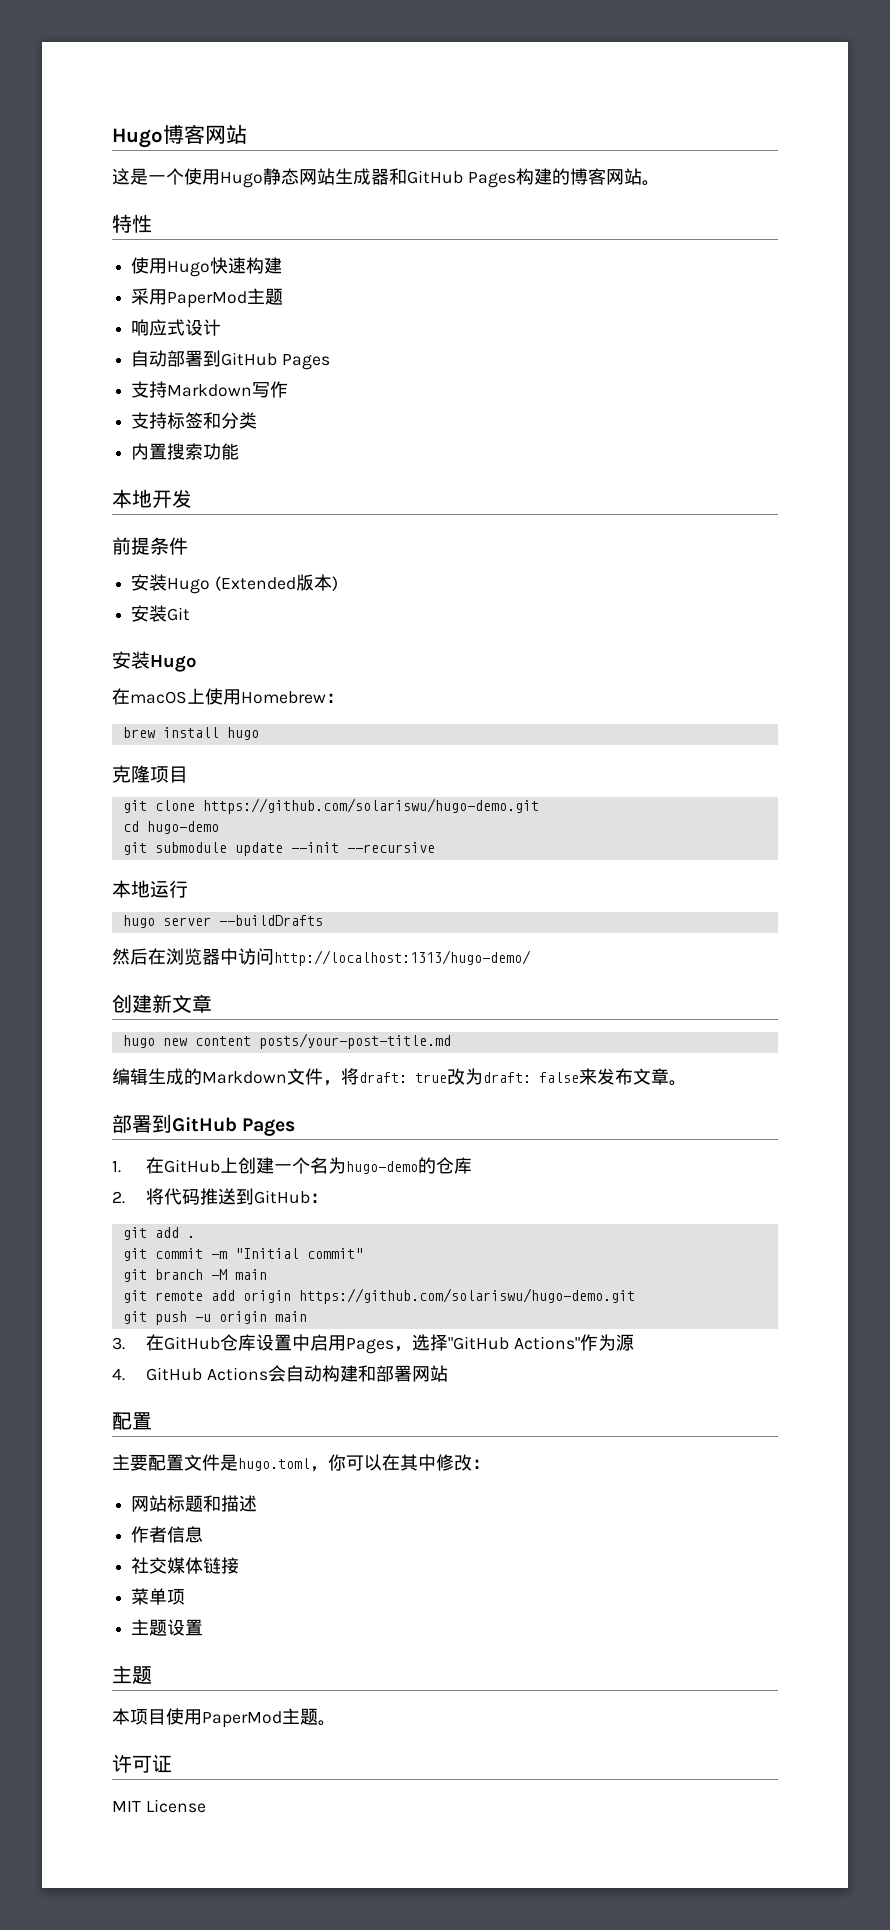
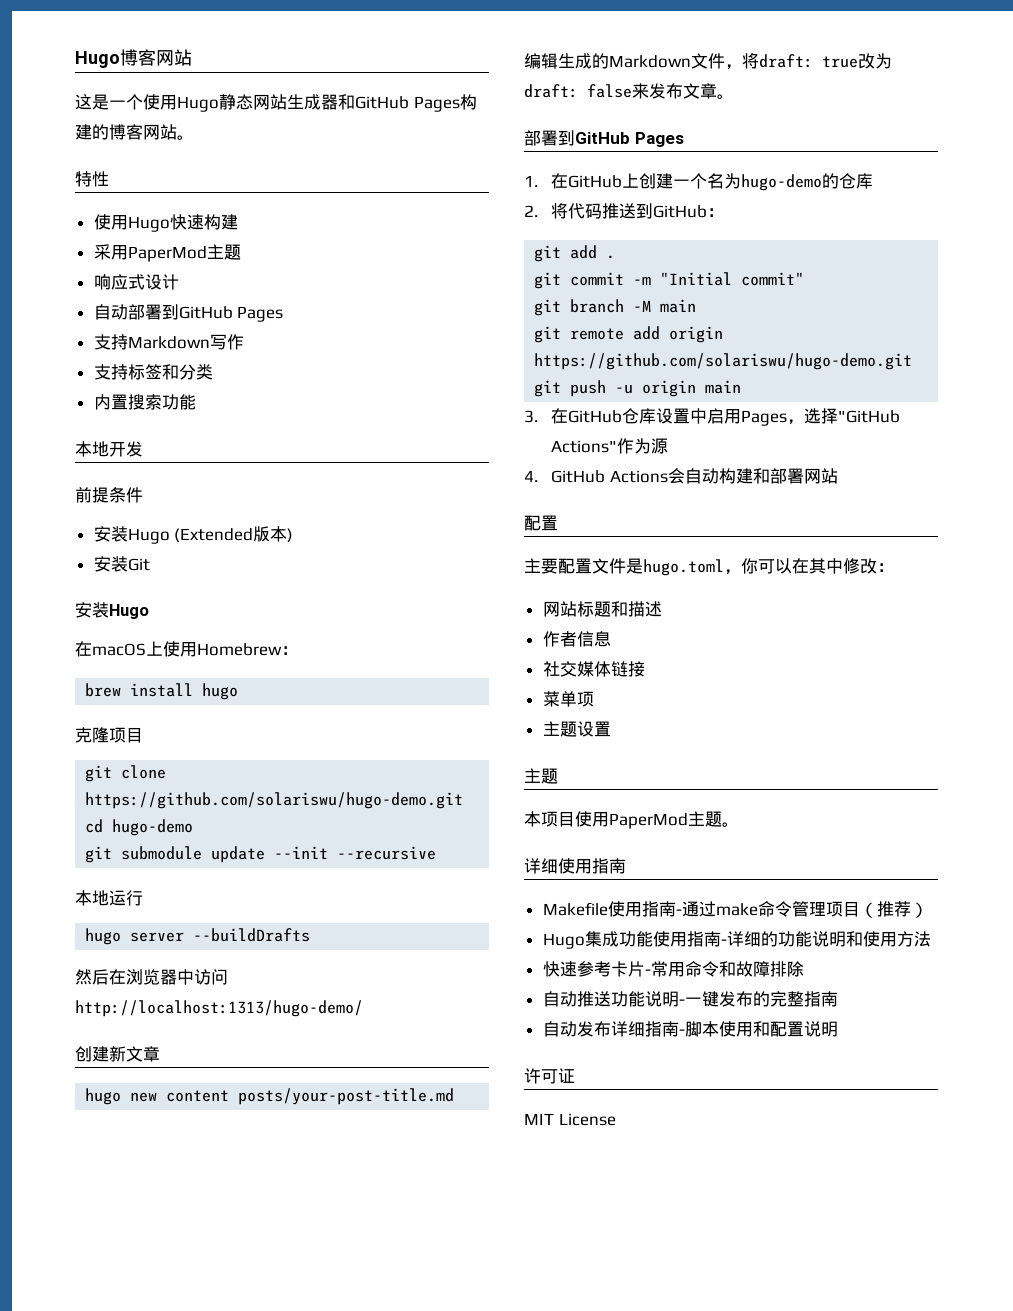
+ 详细使用指南
+ Makefile使用指南-通过make命令管理项目（推荐）
+ Hugo集成功能使用指南-详细的功能说明和使用方法
+ 快速参考卡片-常用命令和故障排除
+ 自动推送功能说明-一键发布的完整指南
+ 自动发布详细指南-脚本使用和配置说明

